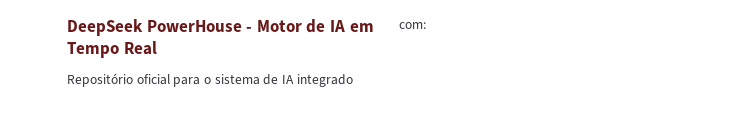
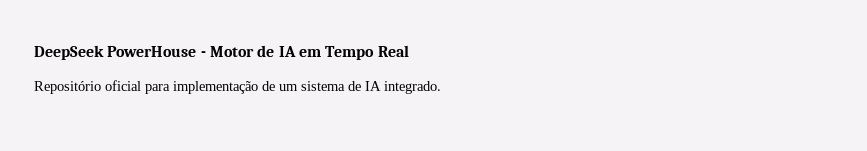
- Repositório oficial para o sistema de IA integrado com:
+ Repositório oficial para implementação de um sistema de IA integrado.

